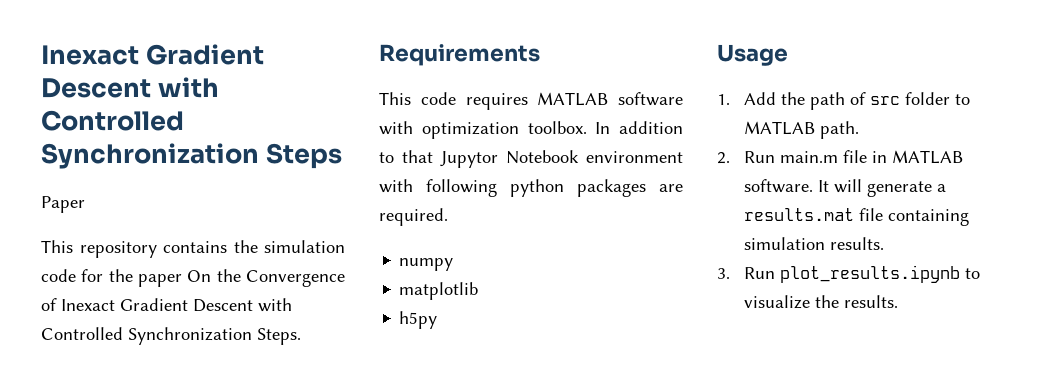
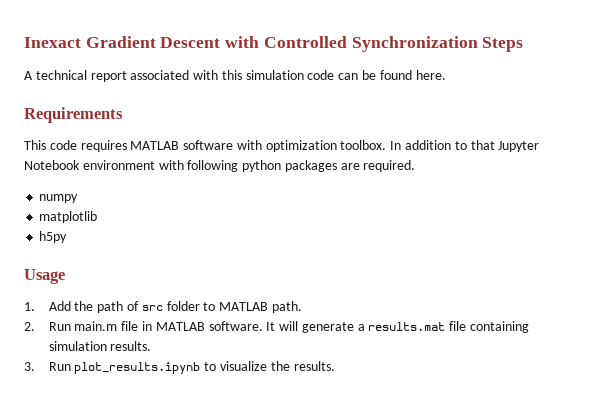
- Paper
- This repository contains the simulation code for the paper On the Convergence of Inexact Gradient Descent with Controlled Synchronization Steps.
+ A technical report associated with this simulation code can be found here.
- In addition to that Jupytor Notebook environment with following python packages are required.
+ In addition to that Jupyter Notebook environment with following python packages are required.

